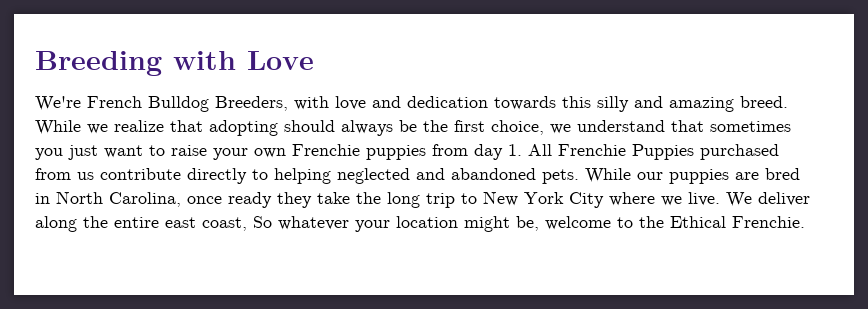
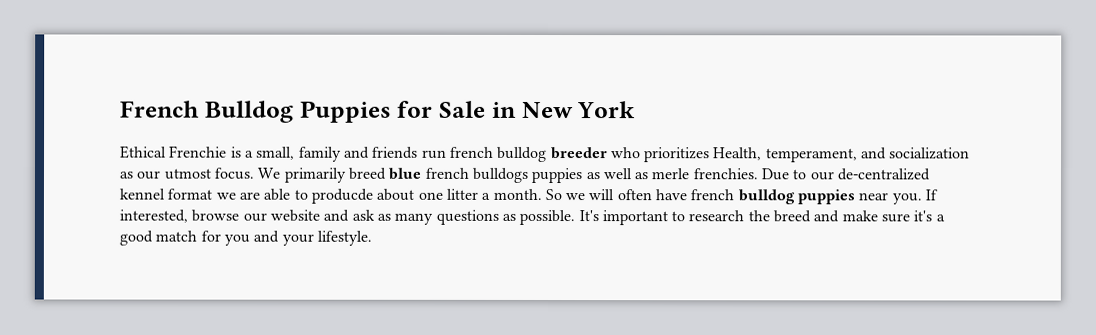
- Breeding with Love
- We're French Bulldog Breeders, with love and dedication towards this silly and amazing breed. While we realize that adopting should always be the first choice, we understand that sometimes you just want to raise your own Frenchie puppies from day 1. All Frenchie Puppies purchased from us contribute directly to helping neglected and abandoned pets. While our puppies are bred in North Carolina, once ready they take the long trip to New York City where we live. We deliver along the entire east coast, So whatever your location might be, welcome to the Ethical Frenchie.
+ French Bulldog Puppies for Sale in New York
+ Ethical Frenchie is a small, family and friends run french bulldog breeder who prioritizes Health, temperament, and socialization as our utmost focus. We primarily breed blue french bulldogs puppies as well as merle frenchies. Due to our de-centralized kennel format we are able to producde about one litter a month. So we will often have french bulldog puppies near you. If interested, browse our website and ask as many questions as possible. It's important to research the breed and make sure it's a good match for you and your lifestyle.

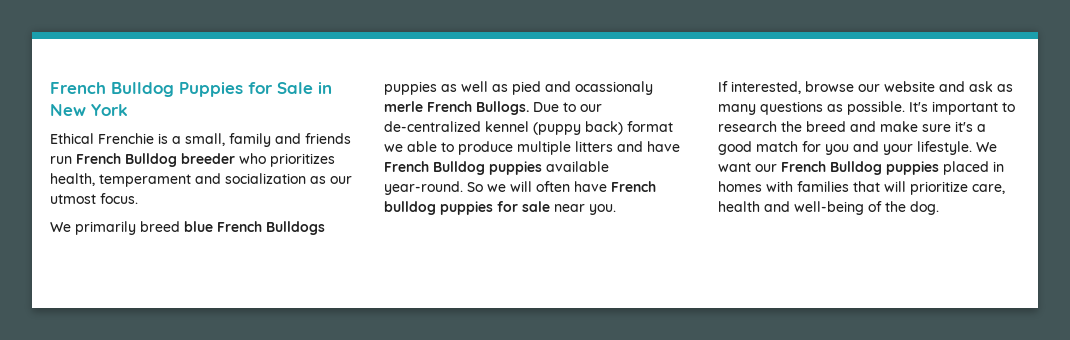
- Ethical Frenchie is a small, family and friends run french bulldog breeder who prioritizes Health, temperament, and socialization as our utmost focus. We primarily breed blue french bulldogs puppies as well as merle frenchies.
+ Ethical Frenchie is a small, family and friends run French Bulldog breeder who prioritizes health, temperament and socialization as our utmost focus.
+ We primarily breed blue French Bulldogs puppies as well as pied and ocassionaly merle French Bullogs.
- Due to our de-centralized kennel format we are able to producde about one litter a month.
+ Due to our de-centralized kennel (puppy back) format we able to produce multiple litters and have French Bulldog puppies available year-round.
- So we will often have french bulldog puppies near you. If interested, browse our website and ask as many questions as possible.
+ So we will often have French bulldog puppies for sale near you.
+ If interested, browse our website and ask as many questions as possible.
+ We want our French Bulldog puppies placed in homes with families that will prioritize care, health and well-being of the dog.

